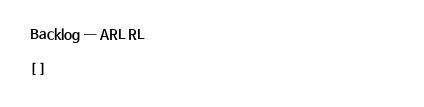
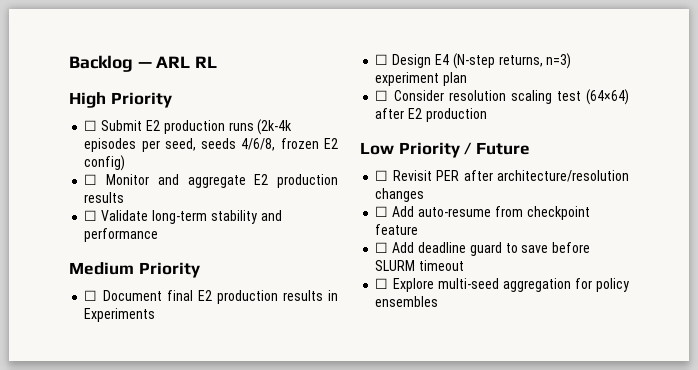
- [ ]
+ High Priority
+ ☐ Submit E2 production runs (2k-4k episodes per seed, seeds 4/6/8, frozen E2 config)
+ ☐ Monitor and aggregate E2 production results
+ ☐ Validate long-term stability and performance
+ Medium Priority
+ ☐ Document final E2 production results in Experiments
+ ☐ Design E4 (N-step returns, n=3) experiment plan
+ ☐ Consider resolution scaling test (64×64) after E2 production
+ Low Priority / Future
+ ☐ Revisit PER after architecture/resolution changes
+ ☐ Add auto-resume from checkpoint feature
+ ☐ Add deadline guard to save before SLURM timeout
+ ☐ Explore multi-seed aggregation for policy ensembles

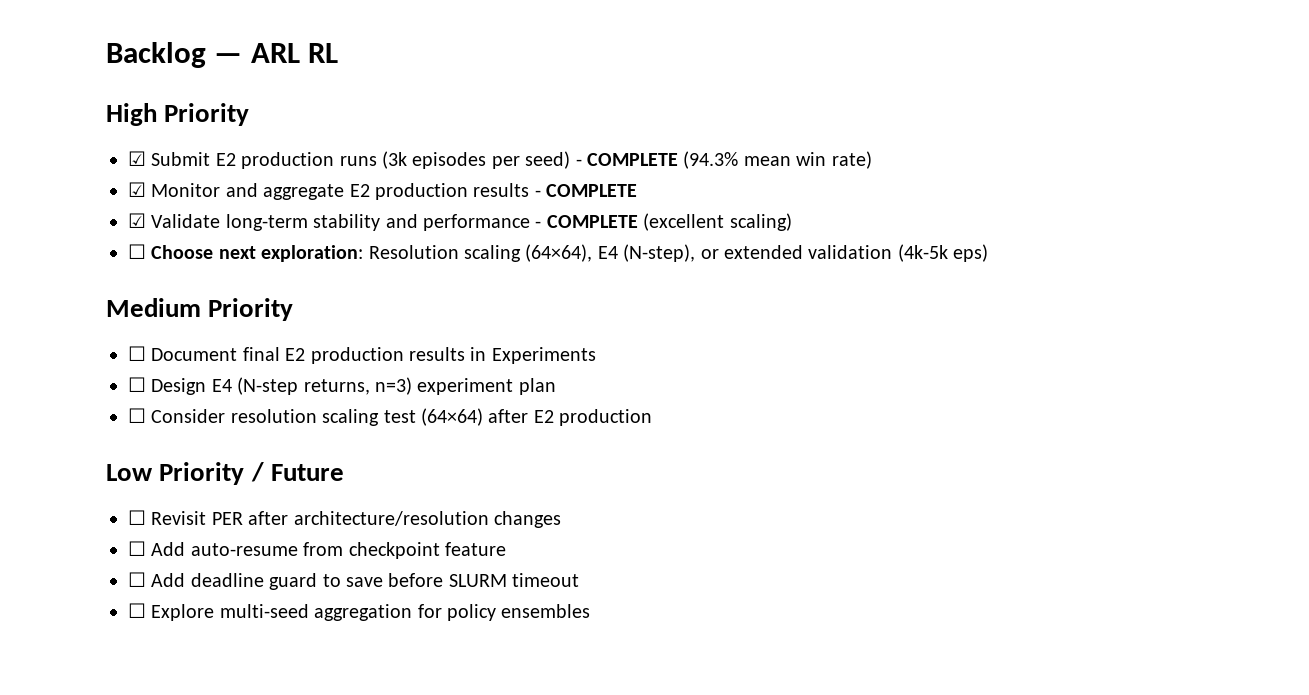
- ☐ Submit E2 production runs (2k-4k episodes per seed, seeds 4/6/8, frozen E2 config)
- ☐ Monitor and aggregate E2 production results
- ☐ Validate long-term stability and performance
+ ☑ Submit E2 production runs (3k episodes per seed) - COMPLETE (94.3% mean win rate)
+ ☑ Monitor and aggregate E2 production results - COMPLETE
+ ☑ Validate long-term stability and performance - COMPLETE (excellent scaling)
+ ☐ Choose next exploration: Resolution scaling (64×64), E4 (N-step), or extended validation (4k-5k eps)

